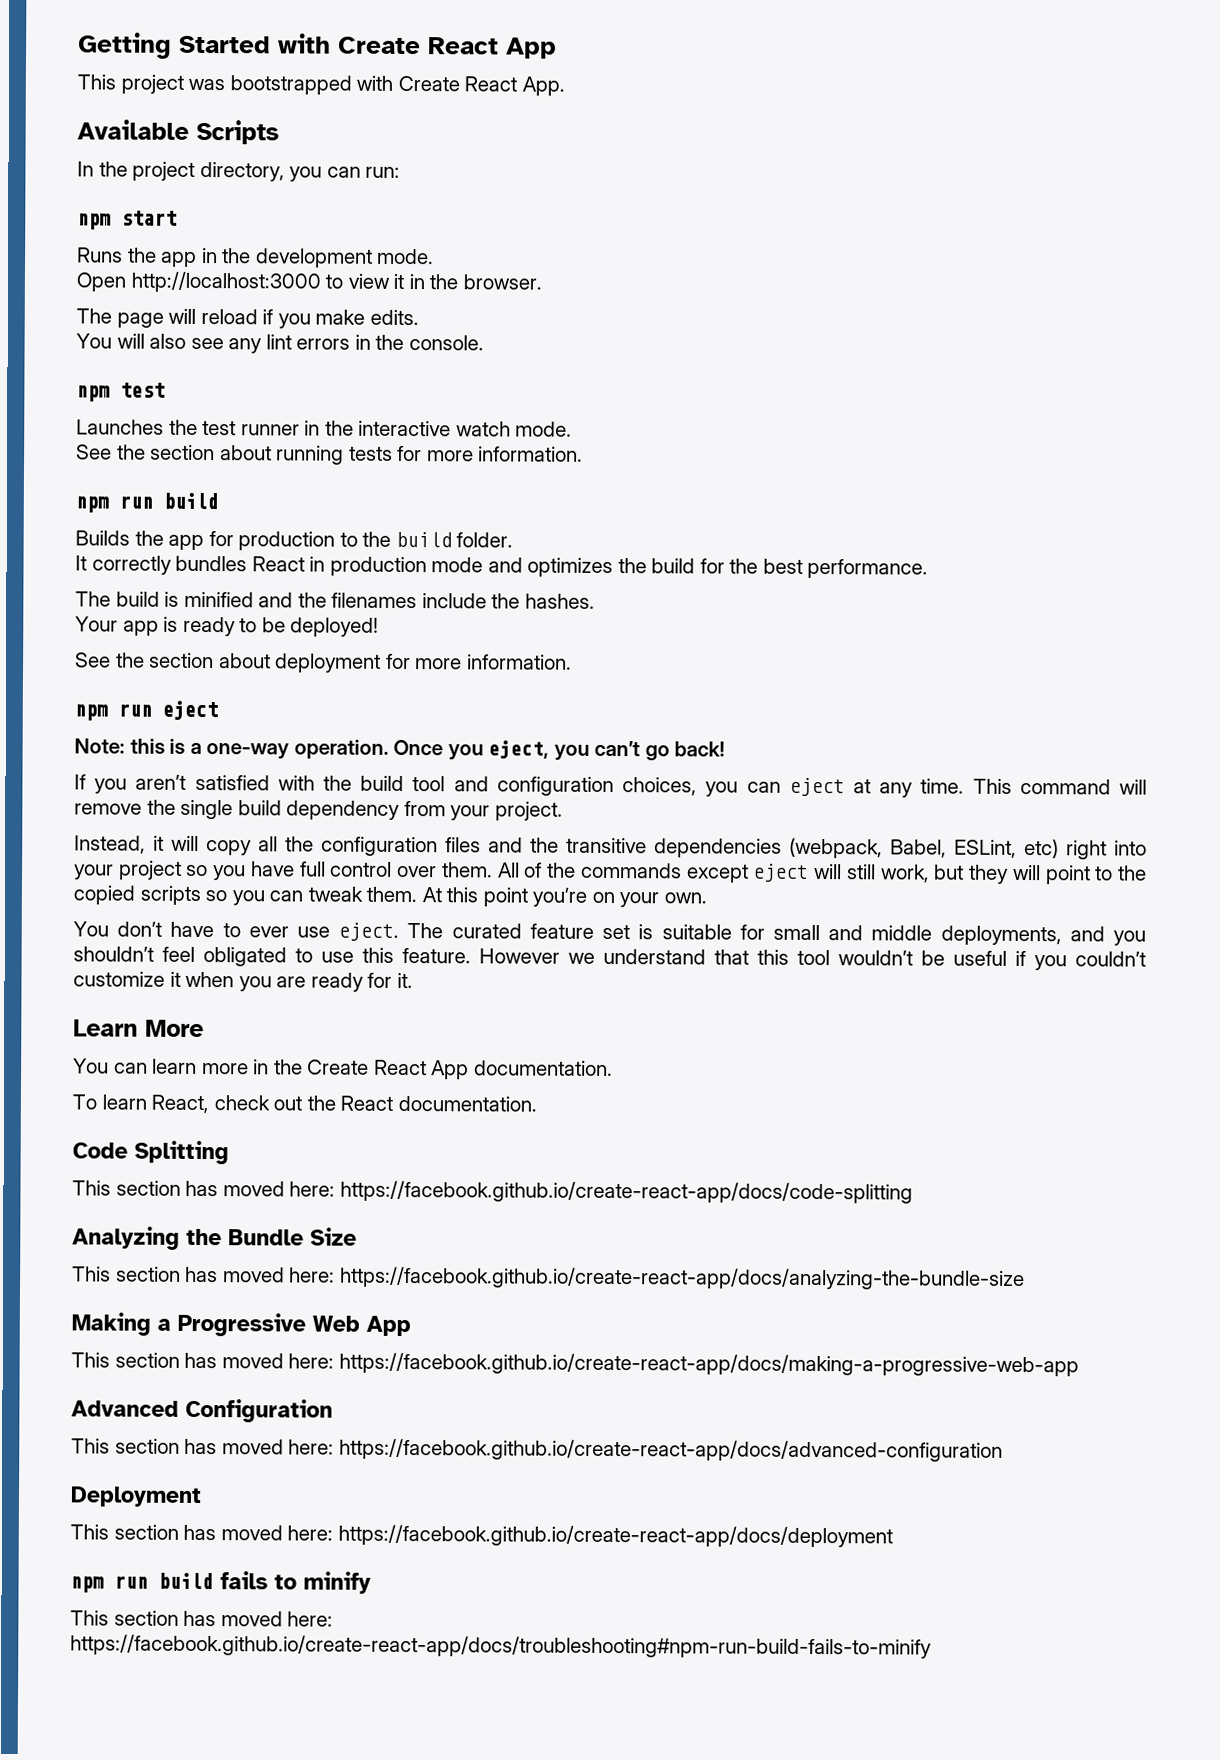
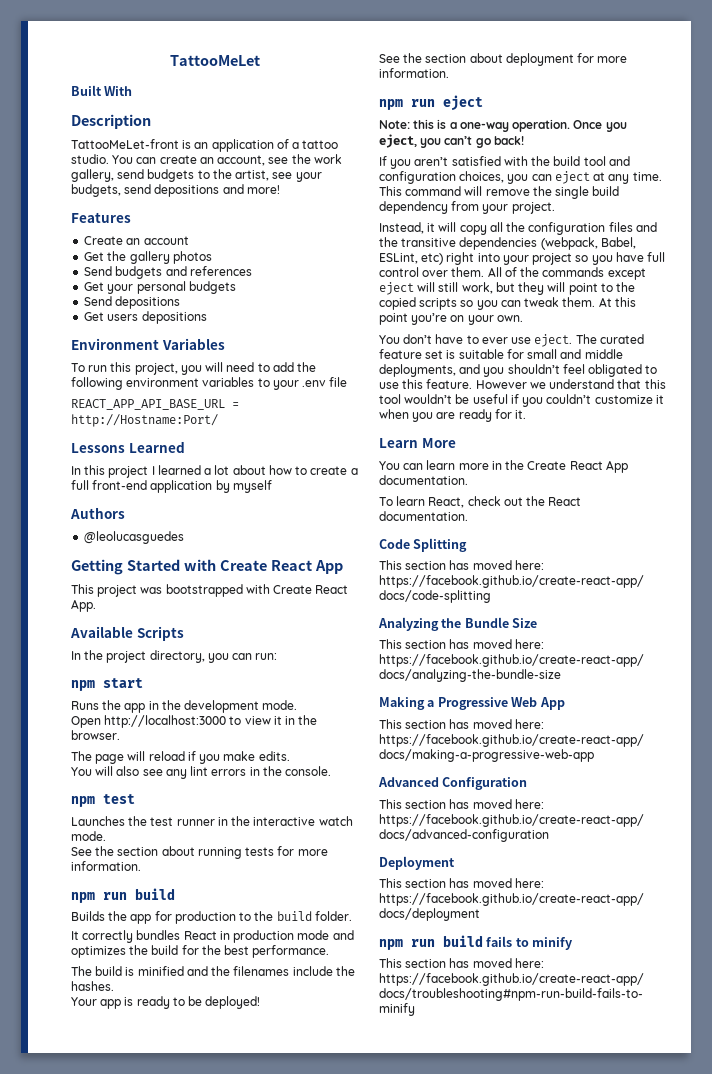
+ TattooMeLet
+ Built With
+ Description
+ TattooMeLet-front is an application of a tattoo studio. You can create an account, see the work gallery, send budgets to the artist, see your budgets, send depositions and more!
+ Features
+ Create an account
+ Get the gallery photos
+ Send budgets and references
+ Get your personal budgets
+ Send depositions
+ Get users depositions
+ Environment Variables
+ To run this project, you will need to add the following environment variables to your .env file
+ REACT_APP_API_BASE_URL = http://Hostname:Port/
+ Lessons Learned
+ In this project I learned a lot about how to create a full front-end application by myself
+ Authors
+ @leolucasguedes

